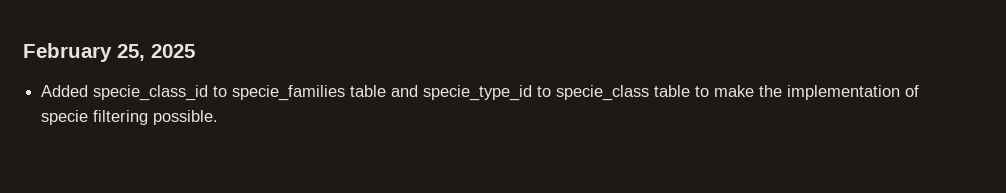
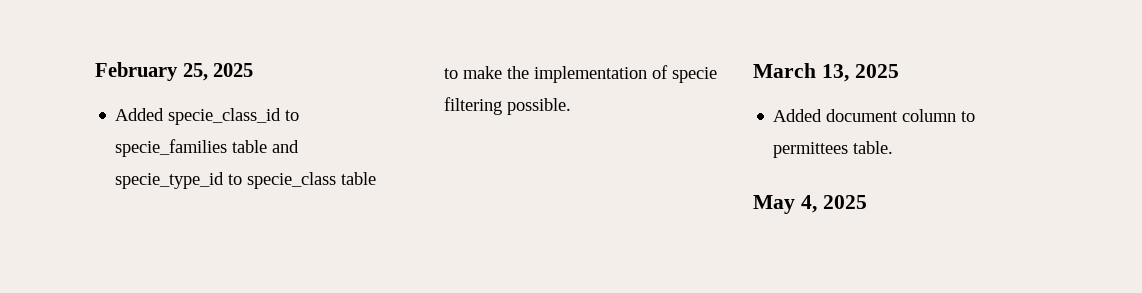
+ March 13, 2025
+ Added document column to permittees table.
+ May 4, 2025

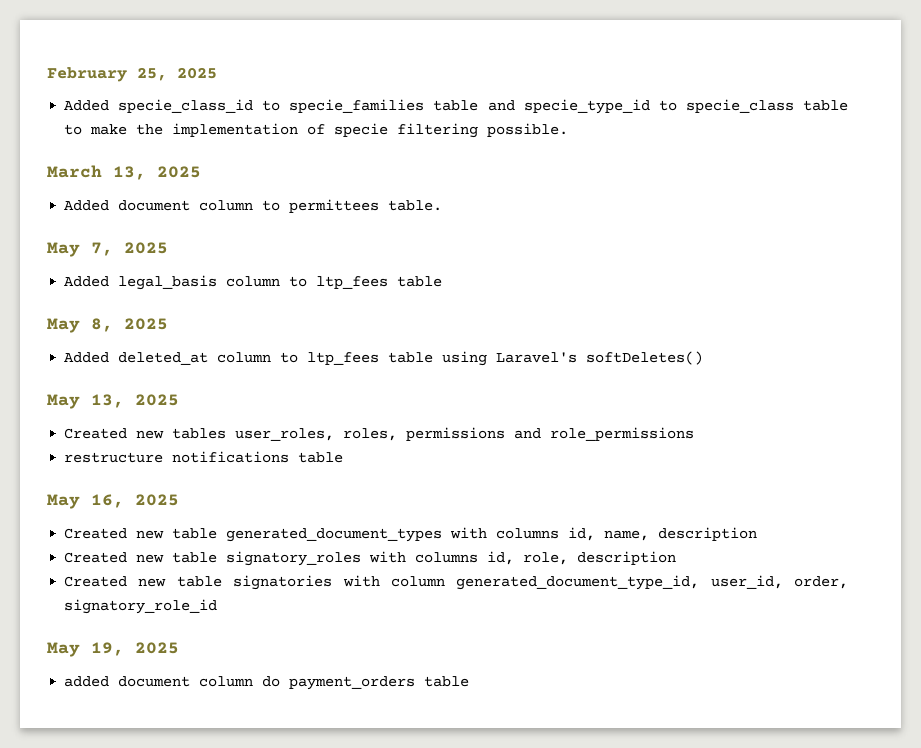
- May 4, 2025
+ May 7, 2025
+ Added legal_basis column to ltp_fees table
+ May 8, 2025
+ Added deleted_at column to ltp_fees table using Laravel's softDeletes()
+ May 13, 2025
+ Created new tables user_roles, roles, permissions and role_permissions
+ restructure notifications table
+ May 16, 2025
+ Created new table generated_document_types with columns id, name, description
+ Created new table signatory_roles with columns id, role, description
+ Created new table signatories with column generated_document_type_id, user_id, order, signatory_role_id
+ May 19, 2025
+ added document column do payment_orders table

